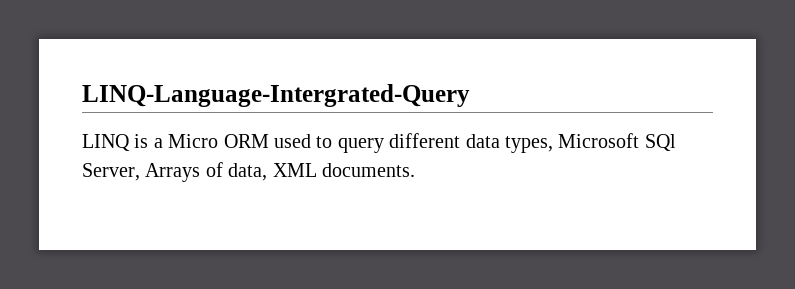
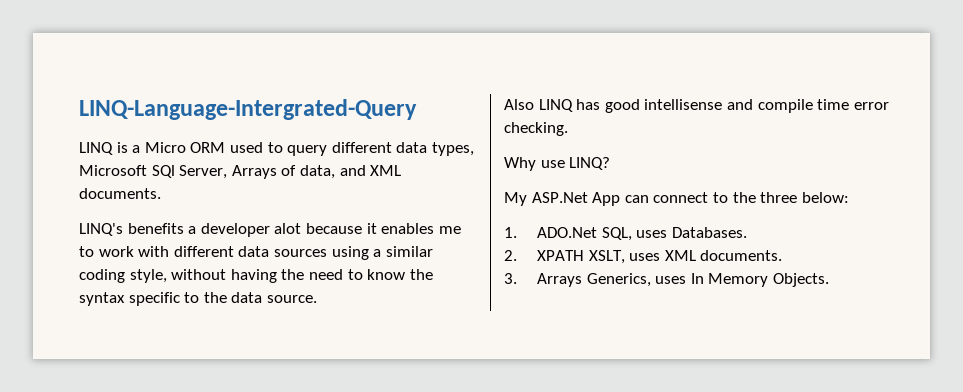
- LINQ is a Micro ORM used to query different data types, Microsoft SQl Server, Arrays of data, XML documents.
+ LINQ is a Micro ORM used to query different data types, Microsoft SQl Server, Arrays of data, and XML documents.
+ LINQ's benefits a developer alot because it enables me to work with different data sources using a similar coding style, without having the need to know the syntax specific to the data source.
+ Also LINQ has good intellisense and compile time error checking.
+ Why use LINQ?
+ My ASP.Net App can connect to the three below:
+ 1. ADO.Net SQL, uses Databases.
+ 2. XPATH XSLT, uses XML documents.
+ 3. Arrays Generics, uses In Memory Objects.

